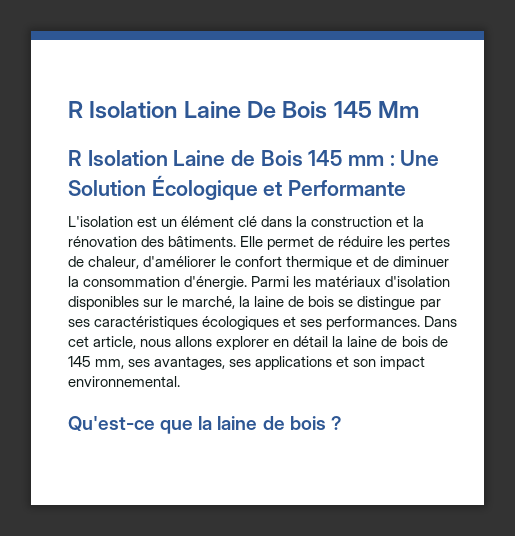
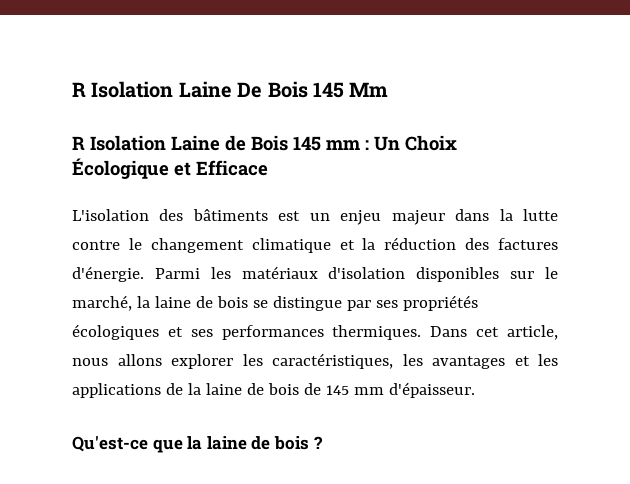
- R Isolation Laine de Bois 145 mm : Une Solution Écologique et Performante
+ R Isolation Laine de Bois 145 mm : Un Choix Écologique et Efficace
- L'isolation est un élément clé dans la construction et la rénovation des bâtiments. Elle permet de réduire les pertes de chaleur, d'améliorer le confort thermique et de diminuer la consommation d'énergie.
+ L'isolation des bâtiments est un enjeu majeur dans la lutte contre le changement climatique et la réduction des factures d'énergie.
- Parmi les matériaux d'isolation disponibles sur le marché, la laine de bois se distingue par ses caractéristiques écologiques et ses performances.
+ Parmi les matériaux d'isolation disponibles sur le marché, la laine de bois se distingue par ses propriétés écologiques et ses performances thermiques.
- Dans cet article, nous allons explorer en détail la laine de bois de 145 mm, ses avantages, ses applications et son impact environnemental.
+ Dans cet article, nous allons explorer les caractéristiques, les avantages et les applications de la laine de bois de 145 mm d'épaisseur.

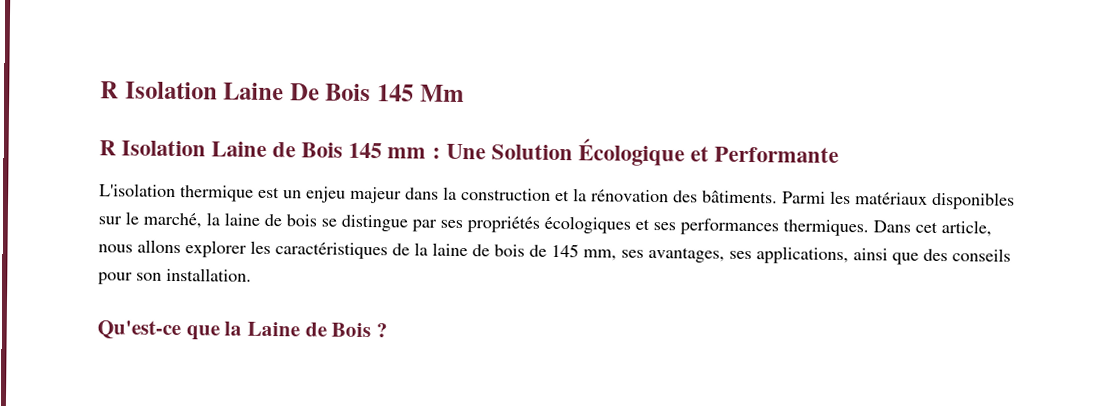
- R Isolation Laine de Bois 145 mm : Un Choix Écologique et Efficace
+ R Isolation Laine de Bois 145 mm : Une Solution Écologique et Performante
- L'isolation des bâtiments est un enjeu majeur dans la lutte contre le changement climatique et la réduction des factures d'énergie.
+ L'isolation thermique est un enjeu majeur dans la construction et la rénovation des bâtiments.
- Parmi les matériaux d'isolation disponibles sur le marché, la laine de bois se distingue par ses propriétés écologiques et ses performances thermiques.
+ Parmi les matériaux disponibles sur le marché, la laine de bois se distingue par ses propriétés écologiques et ses performances thermiques.
- Dans cet article, nous allons explorer les caractéristiques, les avantages et les applications de la laine de bois de 145 mm d'épaisseur.
+ Dans cet article, nous allons explorer les caractéristiques de la laine de bois de 145 mm, ses avantages, ses applications, ainsi que des conseils pour son installation.
- Qu'est-ce que la laine de bois ?
+ Qu'est-ce que la Laine de Bois ?

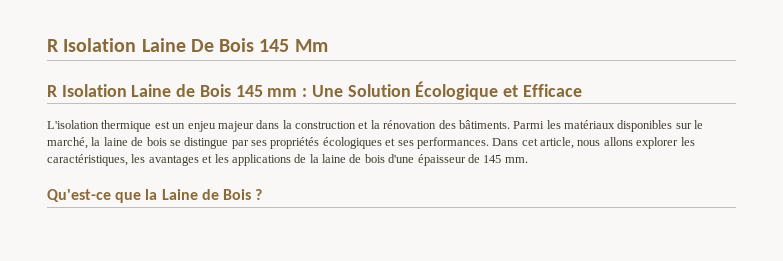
- R Isolation Laine de Bois 145 mm : Une Solution Écologique et Performante
+ R Isolation Laine de Bois 145 mm : Une Solution Écologique et Efficace
- Parmi les matériaux disponibles sur le marché, la laine de bois se distingue par ses propriétés écologiques et ses performances thermiques.
+ Parmi les matériaux disponibles sur le marché, la laine de bois se distingue par ses propriétés écologiques et ses performances.
- Dans cet article, nous allons explorer les caractéristiques de la laine de bois de 145 mm, ses avantages, ses applications, ainsi que des conseils pour son installation.
+ Dans cet article, nous allons explorer les caractéristiques, les avantages et les applications de la laine de bois d'une épaisseur de 145 mm.

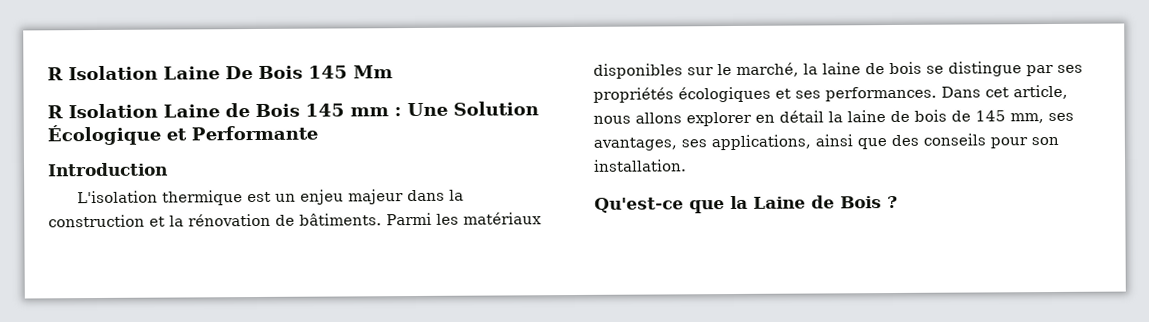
- R Isolation Laine de Bois 145 mm : Une Solution Écologique et Efficace
+ R Isolation Laine de Bois 145 mm : Une Solution Écologique et Performante
+ Introduction
- L'isolation thermique est un enjeu majeur dans la construction et la rénovation des bâtiments.
+ L'isolation thermique est un enjeu majeur dans la construction et la rénovation de bâtiments.
- Dans cet article, nous allons explorer les caractéristiques, les avantages et les applications de la laine de bois d'une épaisseur de 145 mm.
+ Dans cet article, nous allons explorer en détail la laine de bois de 145 mm, ses avantages, ses applications, ainsi que des conseils pour son installation.

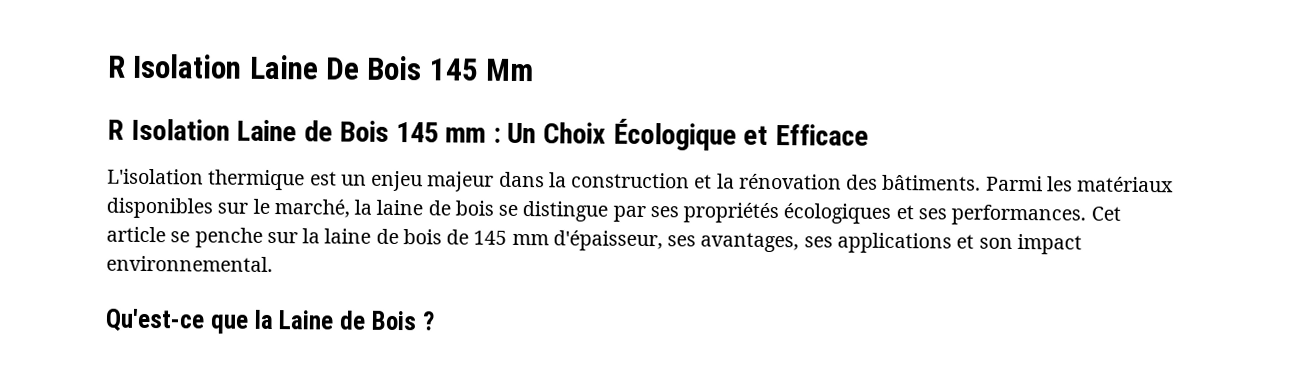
- R Isolation Laine de Bois 145 mm : Une Solution Écologique et Performante
- Introduction
+ R Isolation Laine de Bois 145 mm : Un Choix Écologique et Efficace
- L'isolation thermique est un enjeu majeur dans la construction et la rénovation de bâtiments.
+ L'isolation thermique est un enjeu majeur dans la construction et la rénovation des bâtiments.
- Dans cet article, nous allons explorer en détail la laine de bois de 145 mm, ses avantages, ses applications, ainsi que des conseils pour son installation.
+ Cet article se penche sur la laine de bois de 145 mm d'épaisseur, ses avantages, ses applications et son impact environnemental.

